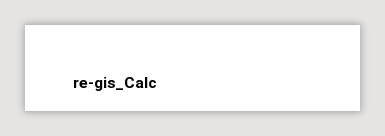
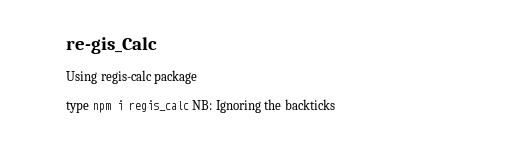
+ Using regis-calc package
+ type npm i regis_calc NB: Ignoring the backticks

